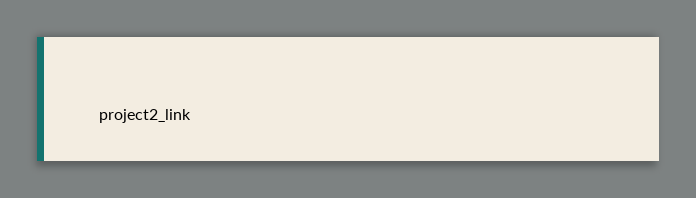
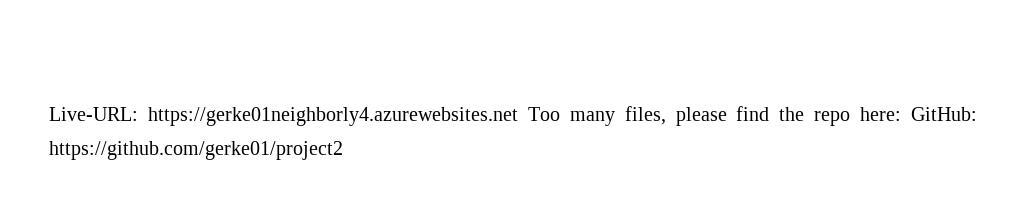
- project2_link
+ Live-URL: https://gerke01neighborly4.azurewebsites.net Too many files, please find the repo here: GitHub: https://github.com/gerke01/project2

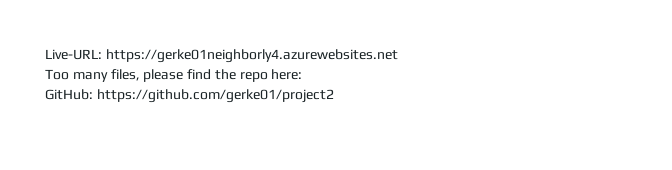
- Live-URL: https://gerke01neighborly4.azurewebsites.net Too many files, please find the repo here: GitHub: https://github.com/gerke01/project2
+ Live-URL: https://gerke01neighborly4.azurewebsites.net
+ Too many files, please find the repo here:
+ GitHub: https://github.com/gerke01/project2

